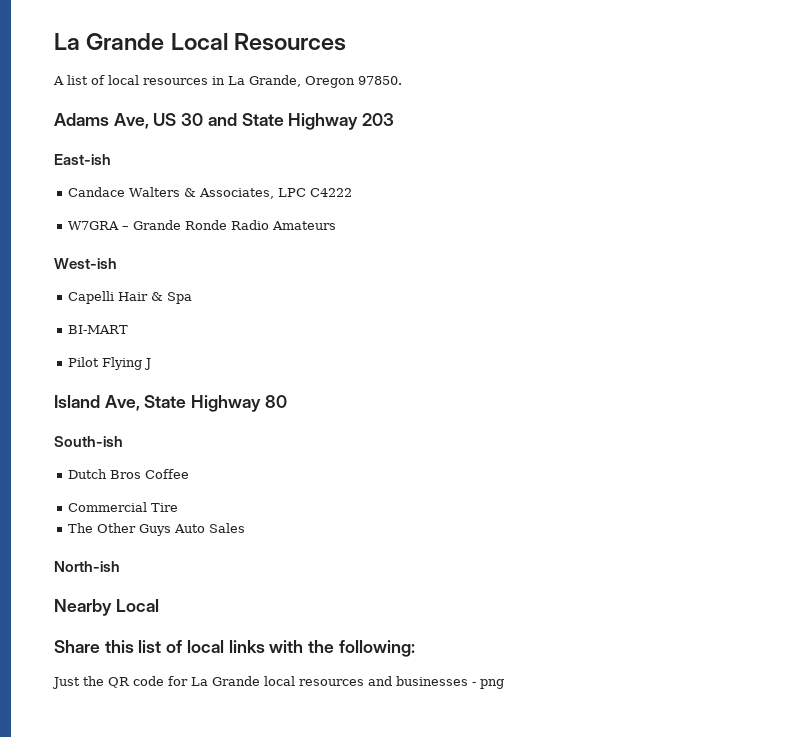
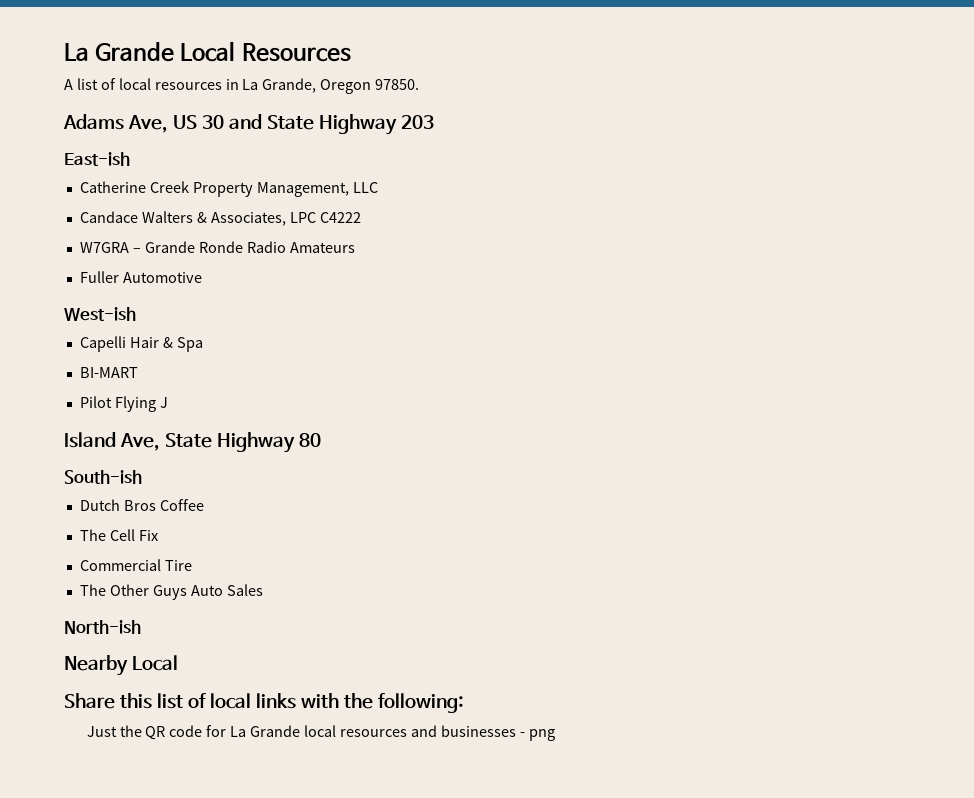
+ Catherine Creek Property Management, LLC
+ Fuller Automotive
+ The Cell Fix

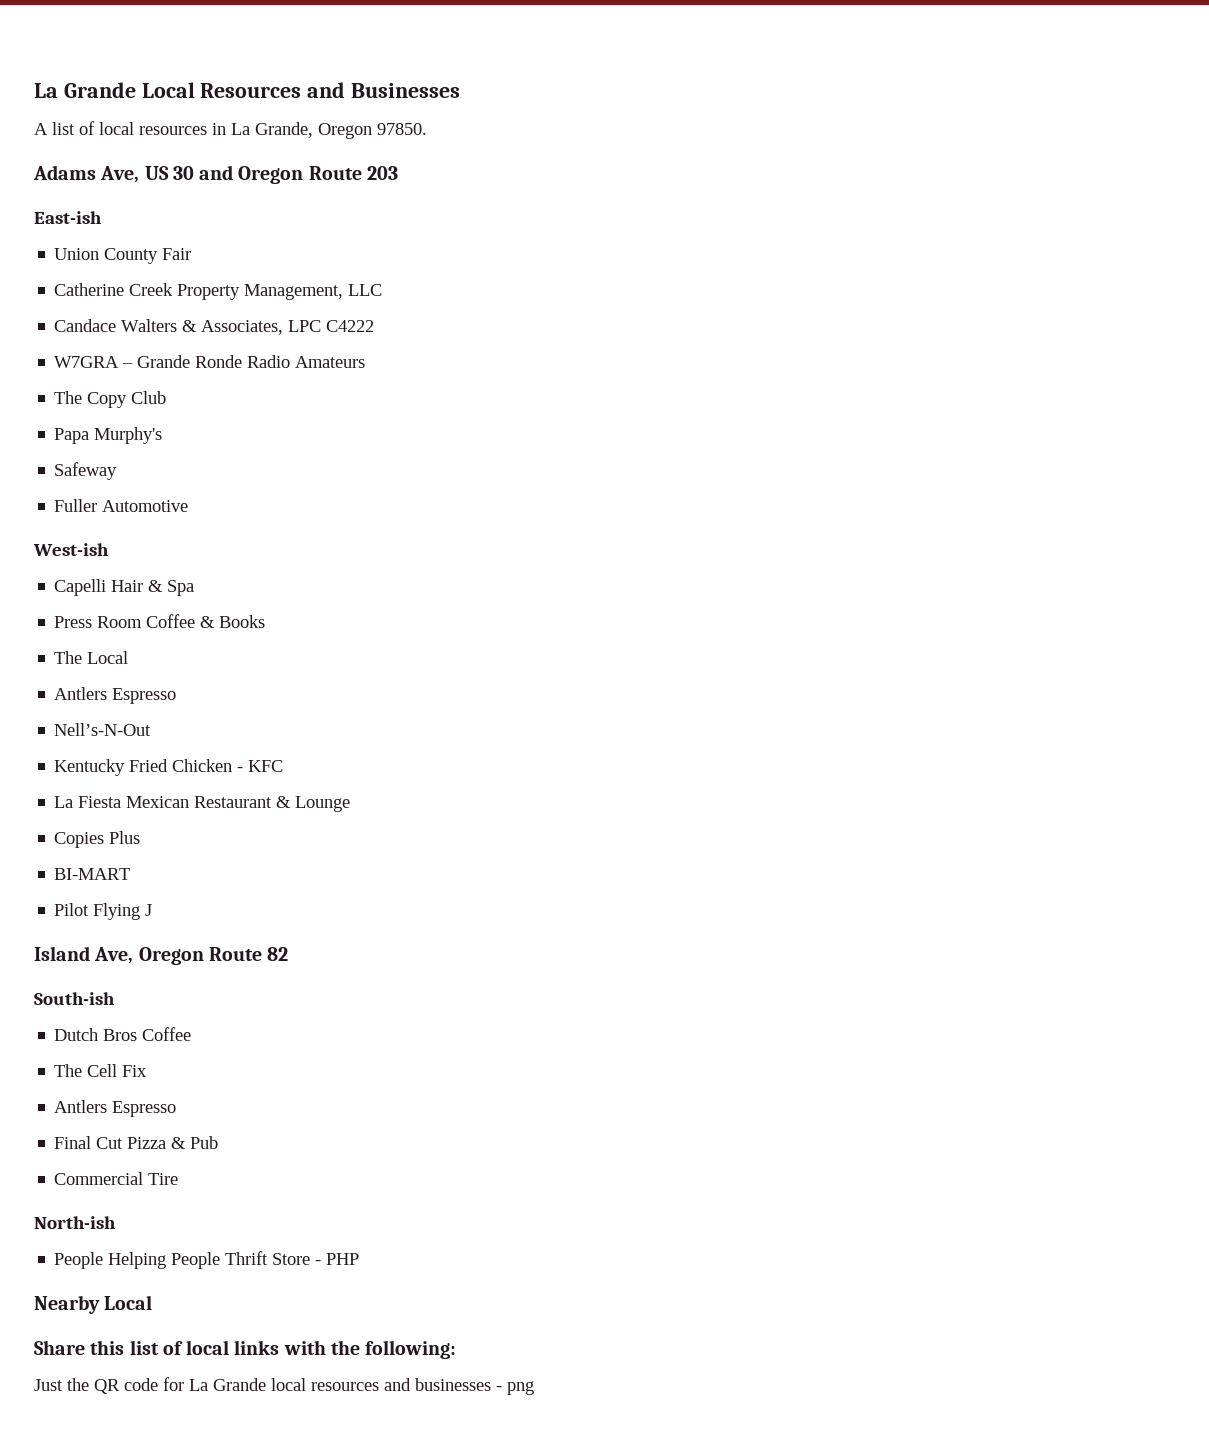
- La Grande Local Resources
+ La Grande Local Resources and Businesses
- Adams Ave, US 30 and State Highway 203
+ Adams Ave, US 30 and Oregon Route 203
+ Union County Fair
+ The Copy Club
+ Papa Murphy's
+ Safeway
+ Press Room Coffee & Books
+ The Local
+ Antlers Espresso
+ Nell’s-N-Out
+ Kentucky Fried Chicken - KFC
+ La Fiesta Mexican Restaurant & Lounge
+ Copies Plus
- Island Ave, State Highway 80
+ Island Ave, Oregon Route 82
  The Cell Fix
+ Antlers Espresso
+ Final Cut Pizza & Pub
  Commercial Tire
- The Other Guys Auto Sales
  North-ish
+ People Helping People Thrift Store - PHP

